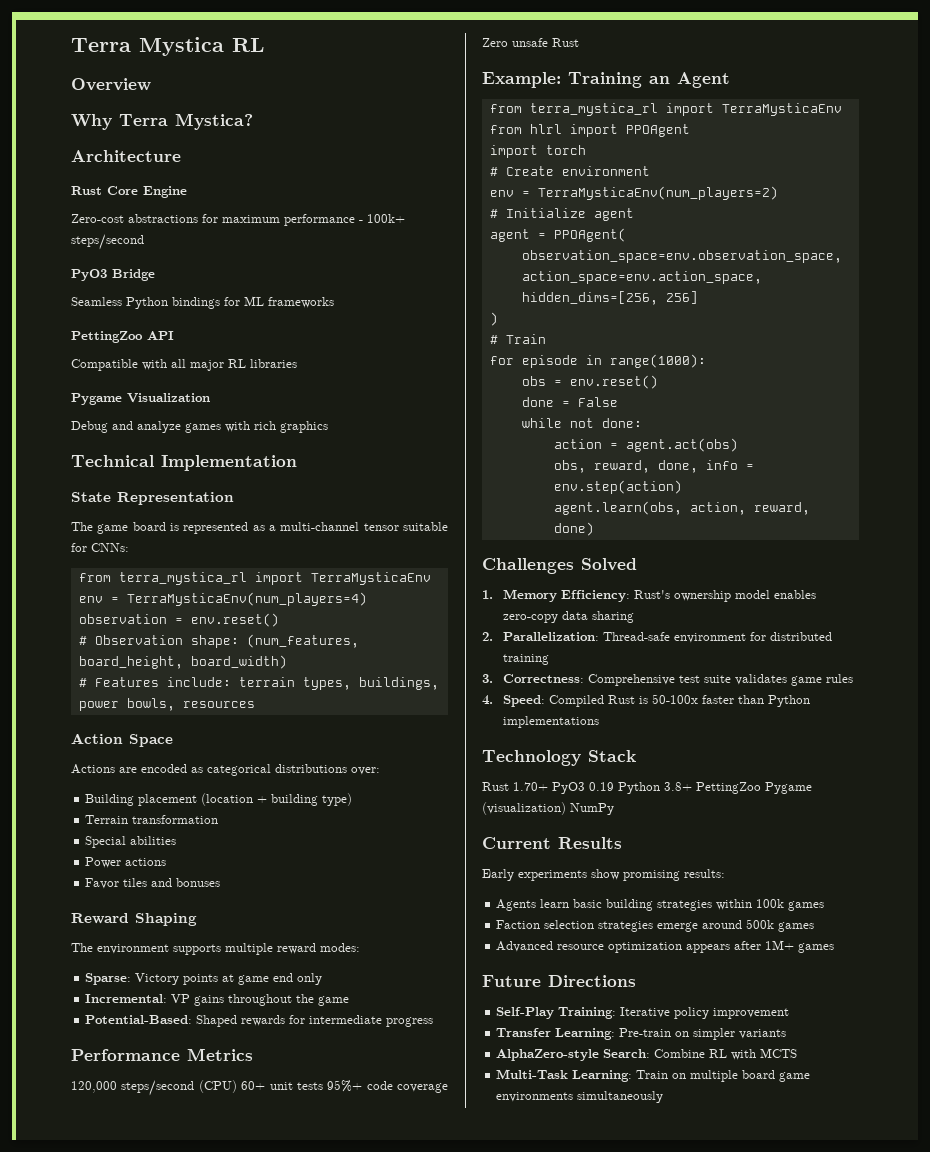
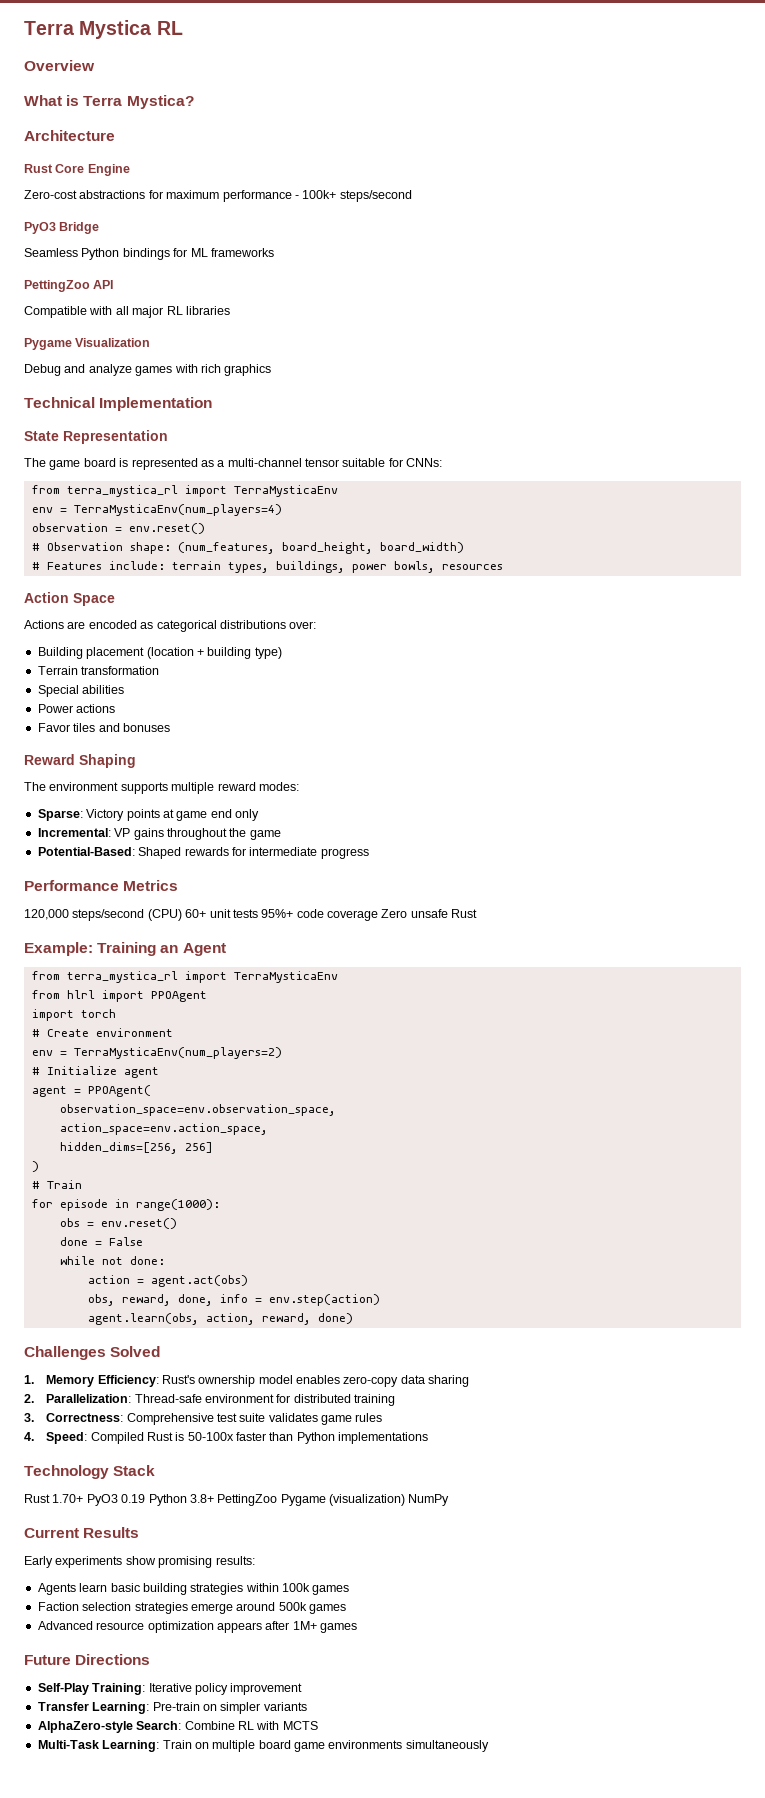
- Why Terra Mystica?
+ What is Terra Mystica?

